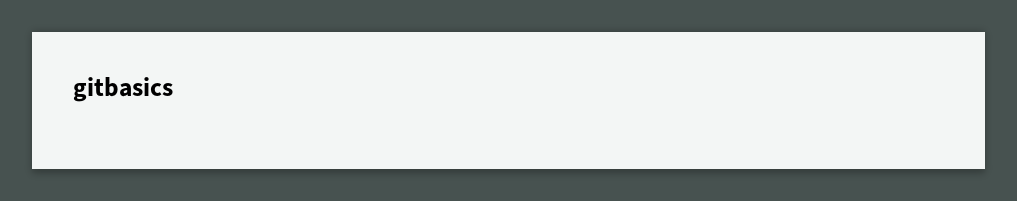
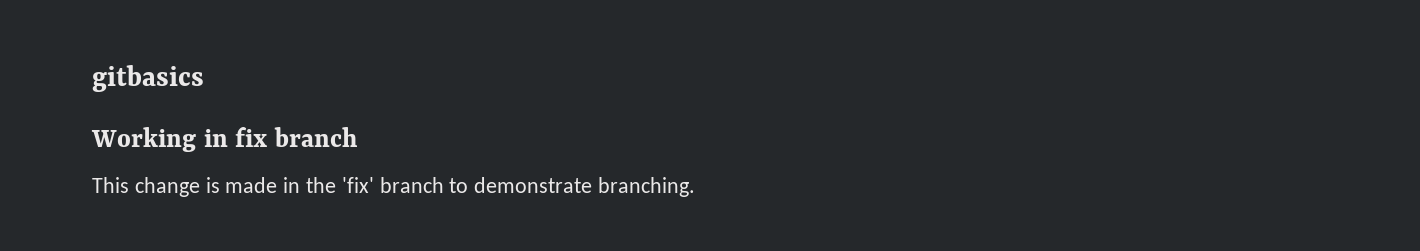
+ Working in fix branch
+ This change is made in the 'fix' branch to demonstrate branching.

